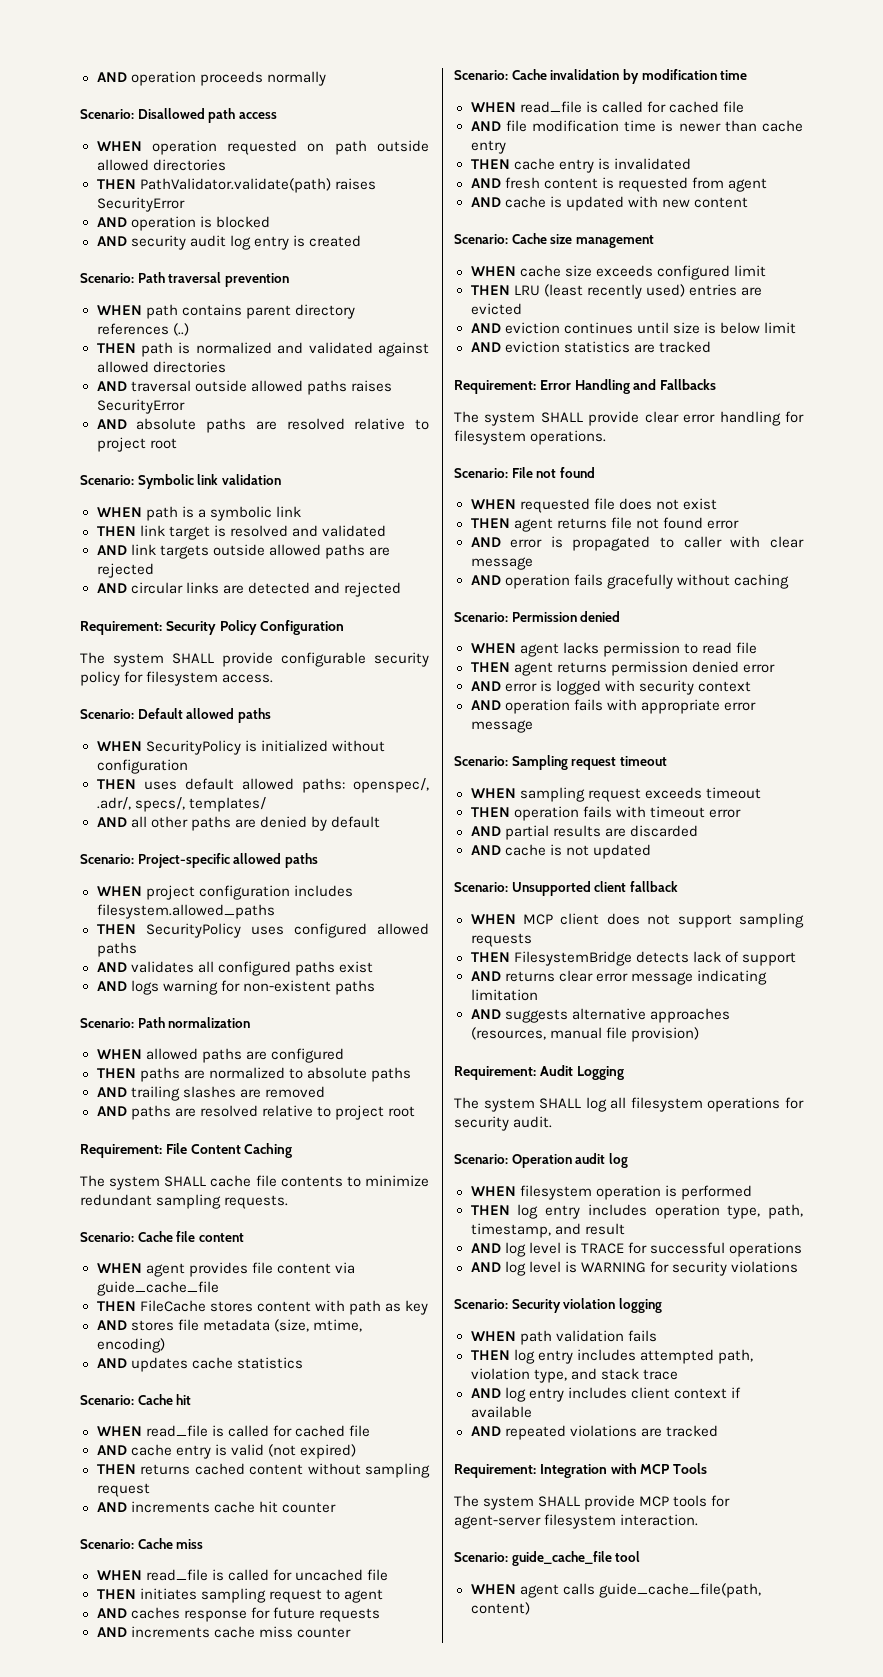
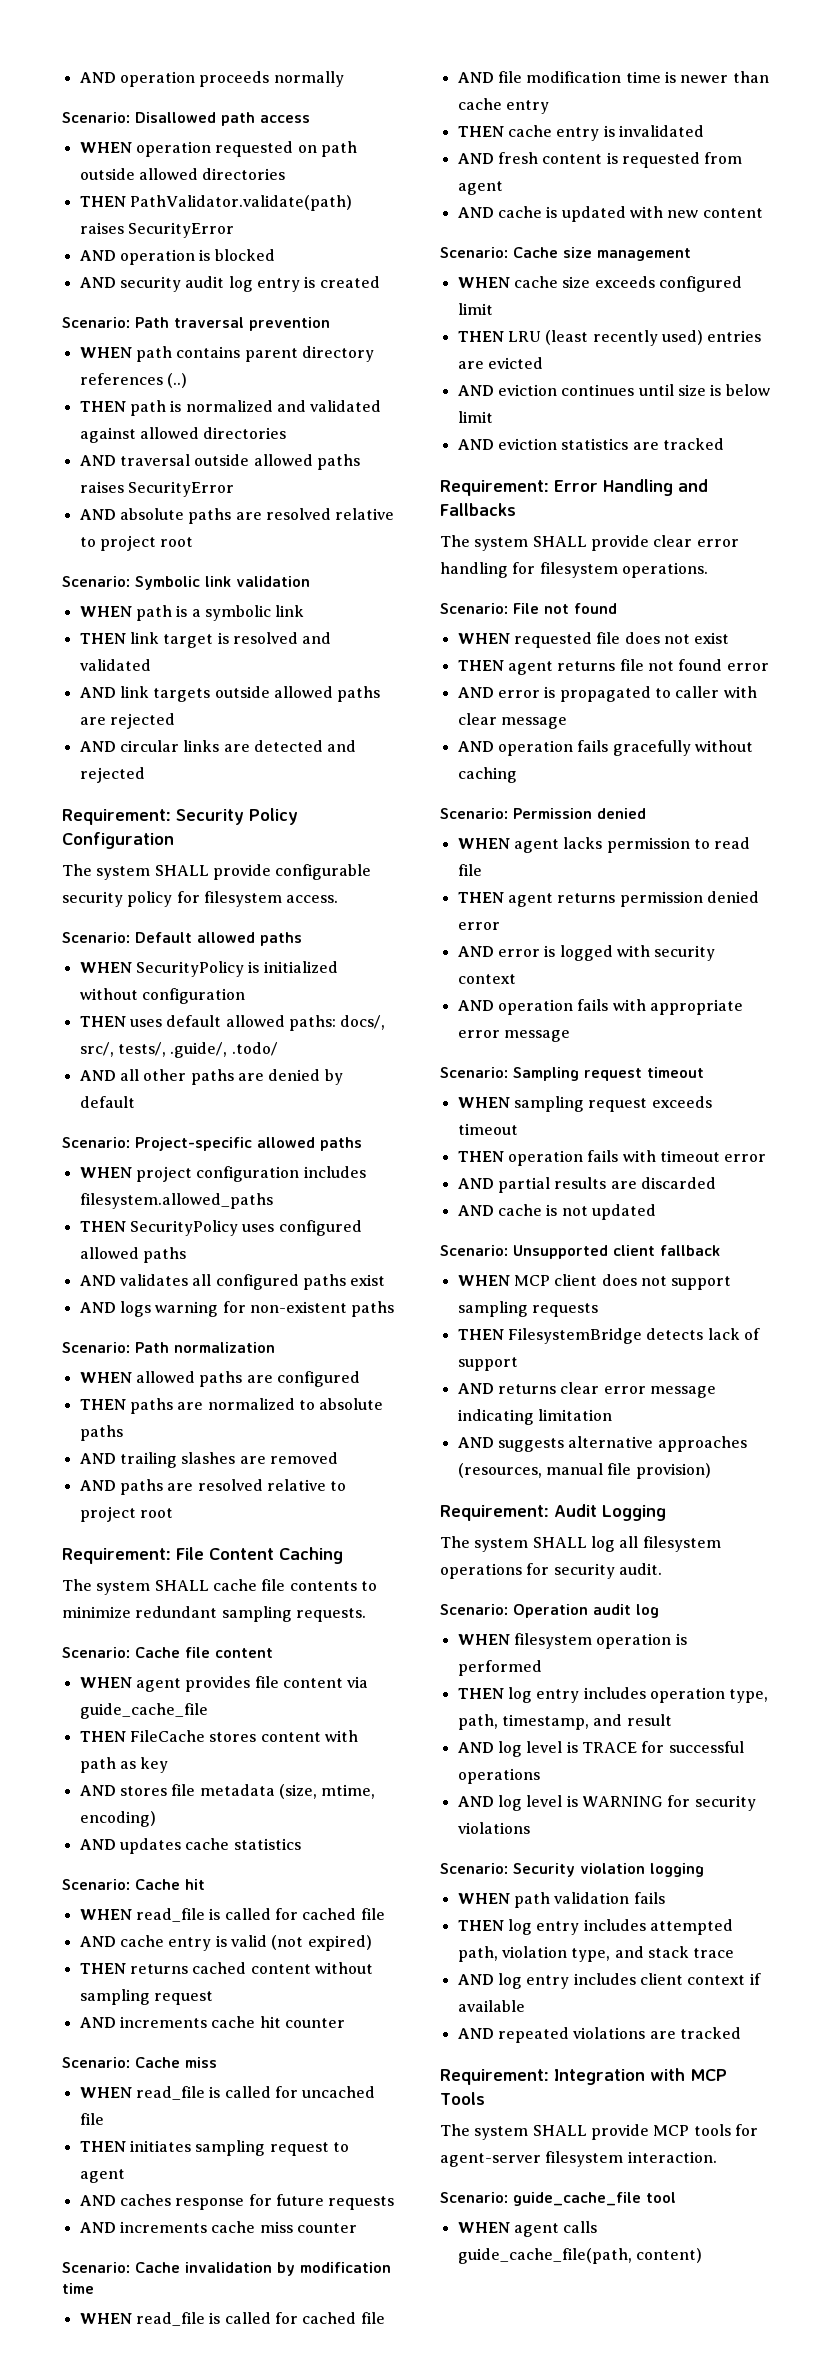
- THEN uses default allowed paths: openspec/, .adr/, specs/, templates/
+ THEN uses default allowed paths: docs/, src/, tests/, .guide/, .todo/

